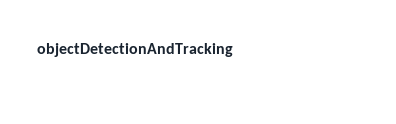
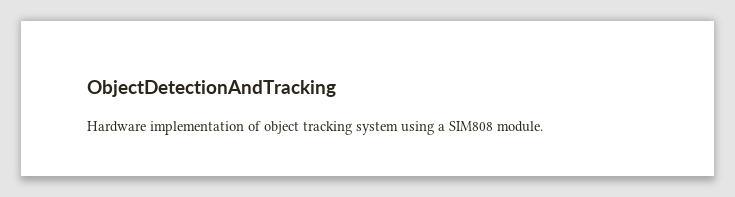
- objectDetectionAndTracking
+ ObjectDetectionAndTracking
+ Hardware implementation of object tracking system using a SIM808 module.

